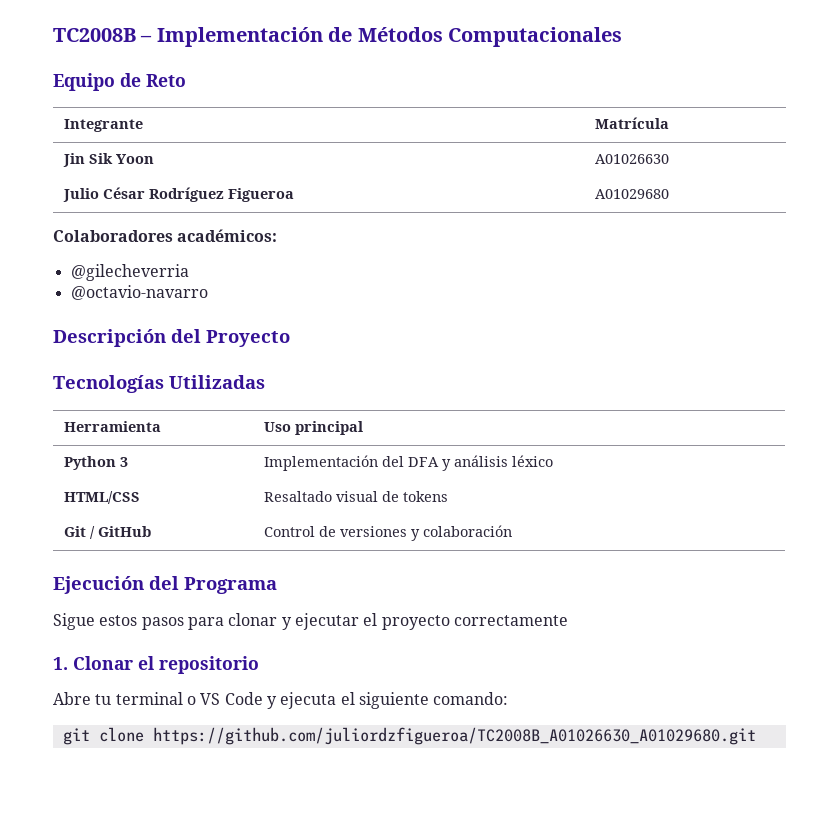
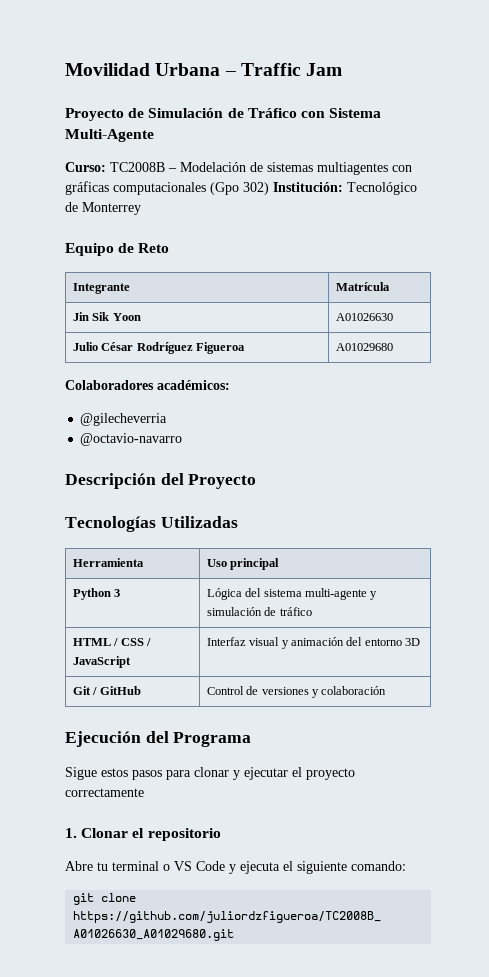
- TC2008B – Implementación de Métodos Computacionales
+ Movilidad Urbana – Traffic Jam
+ Proyecto de Simulación de Tráfico con Sistema Multi-Agente
+ Curso: TC2008B – Modelación de sistemas multiagentes con gráficas computacionales (Gpo 302) Institución: Tecnológico de Monterrey
- Python 3 | Implementación del DFA y análisis léxico
- HTML/CSS | Resaltado visual de tokens
+ Python 3 | Lógica del sistema multi-agente y simulación de tráfico
+ HTML / CSS / JavaScript | Interfaz visual y animación del entorno 3D

